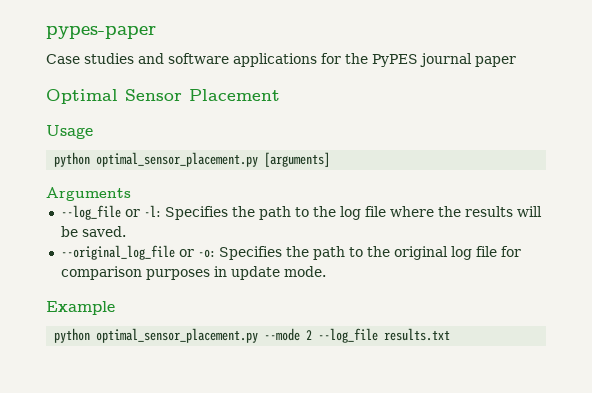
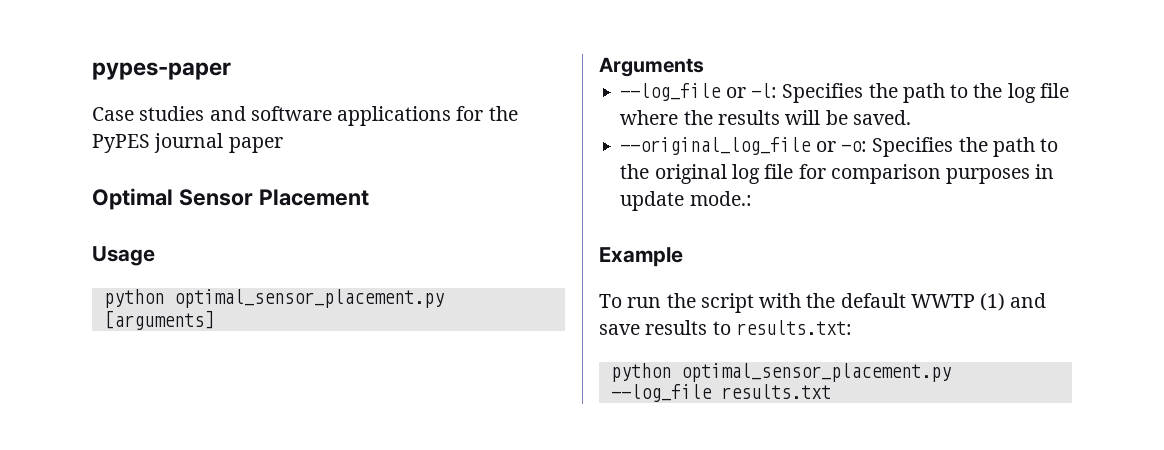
- --original_log_file or -o: Specifies the path to the original log file for comparison purposes in update mode.
+ --original_log_file or -o: Specifies the path to the original log file for comparison purposes in update mode.:
- python optimal_sensor_placement.py --mode 2 --log_file results.txt
+ To run the script with the default WWTP (1) and save results to results.txt:
+ python optimal_sensor_placement.py --log_file results.txt

